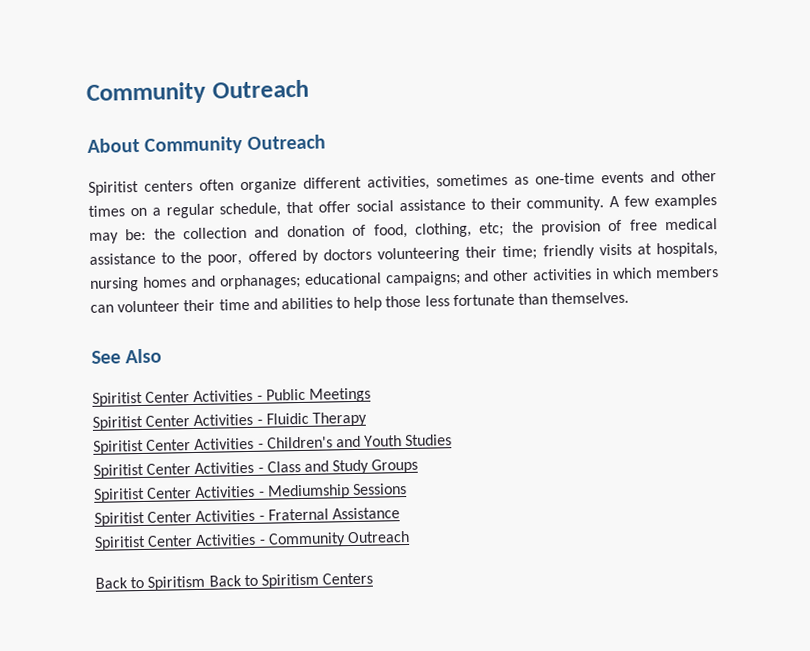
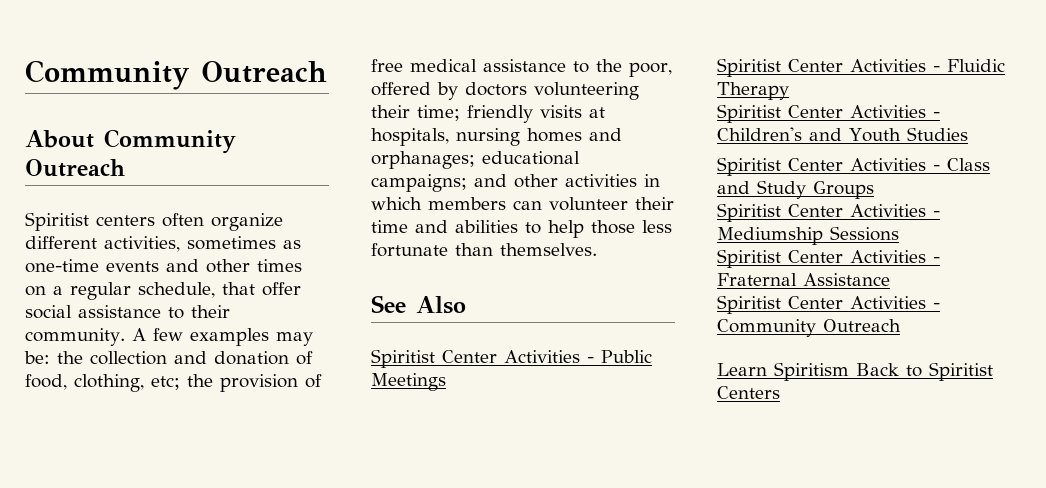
- Back to Spiritism Back to Spiritism Centers
+ Learn Spiritism Back to Spiritist Centers

